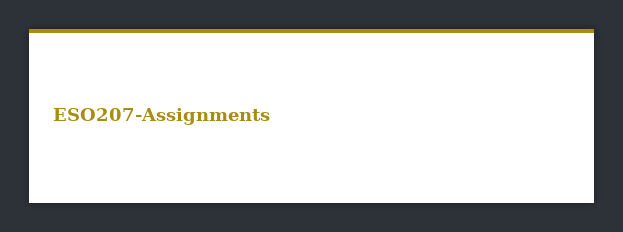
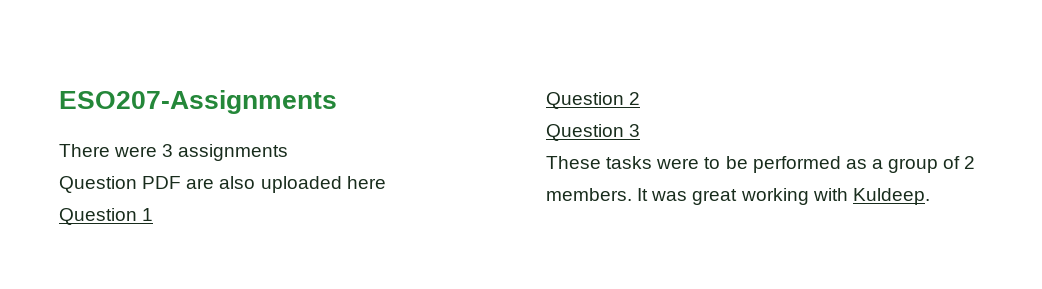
+ There were 3 assignments
+ Question PDF are also uploaded here
+ Question 1
+ Question 2
+ Question 3
+ These tasks were to be performed as a group of 2 members. It was great working with Kuldeep.

